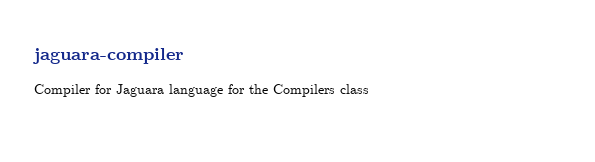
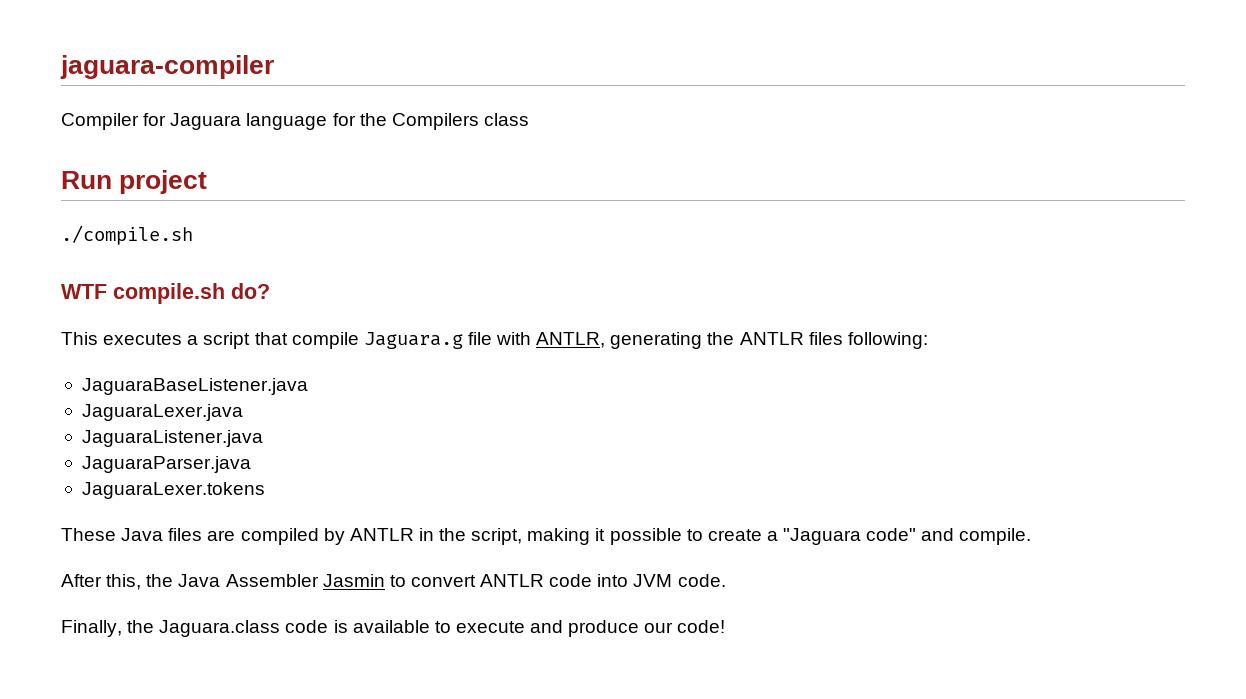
+ Run project
+ ./compile.sh
+ WTF compile.sh do?
+ This executes a script that compile Jaguara.g file with ANTLR, generating the ANTLR files following:
+ JaguaraBaseListener.java
+ JaguaraLexer.java
+ JaguaraListener.java
+ JaguaraParser.java
+ JaguaraLexer.tokens
+ These Java files are compiled by ANTLR in the script, making it possible to create a "Jaguara code" and compile.
+ After this, the Java Assembler Jasmin to convert ANTLR code into JVM code.
+ Finally, the Jaguara.class code is available to execute and produce our code!

